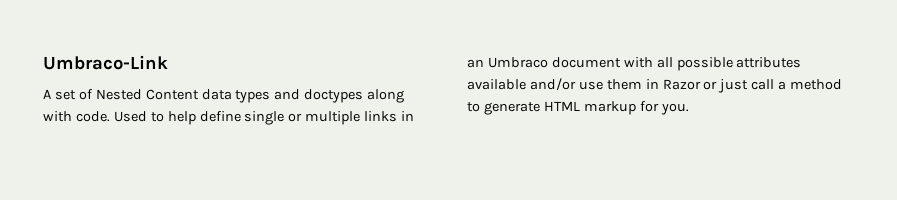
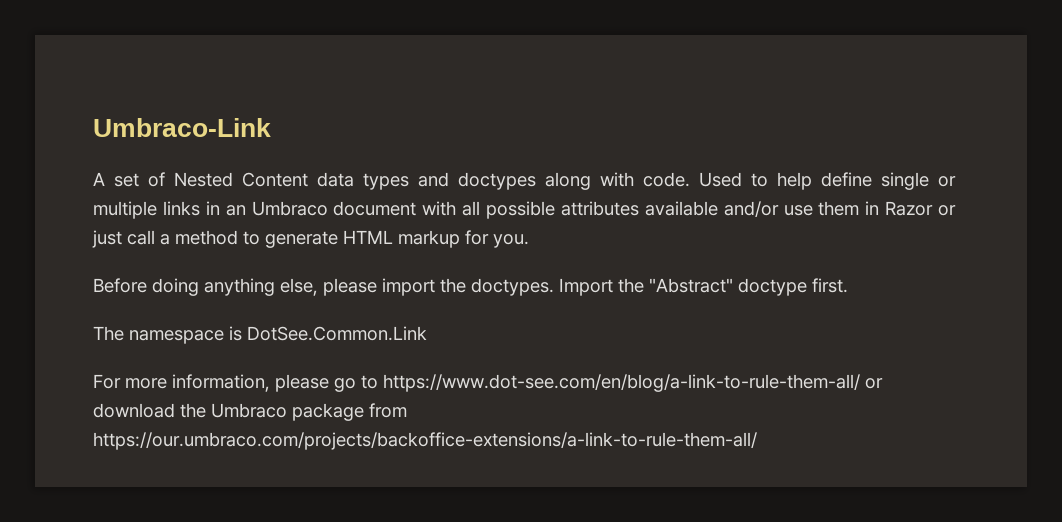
+ Before doing anything else, please import the doctypes. Import the "Abstract" doctype first.
+ The namespace is DotSee.Common.Link
+ For more information, please go to https://www.dot-see.com/en/blog/a-link-to-rule-them-all/ or download the Umbraco package from https://our.umbraco.com/projects/backoffice-extensions/a-link-to-rule-them-all/

